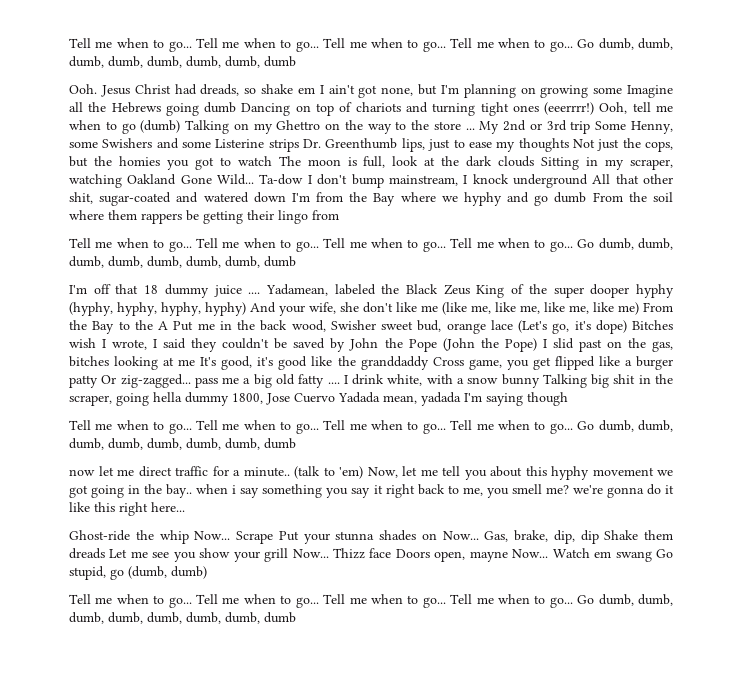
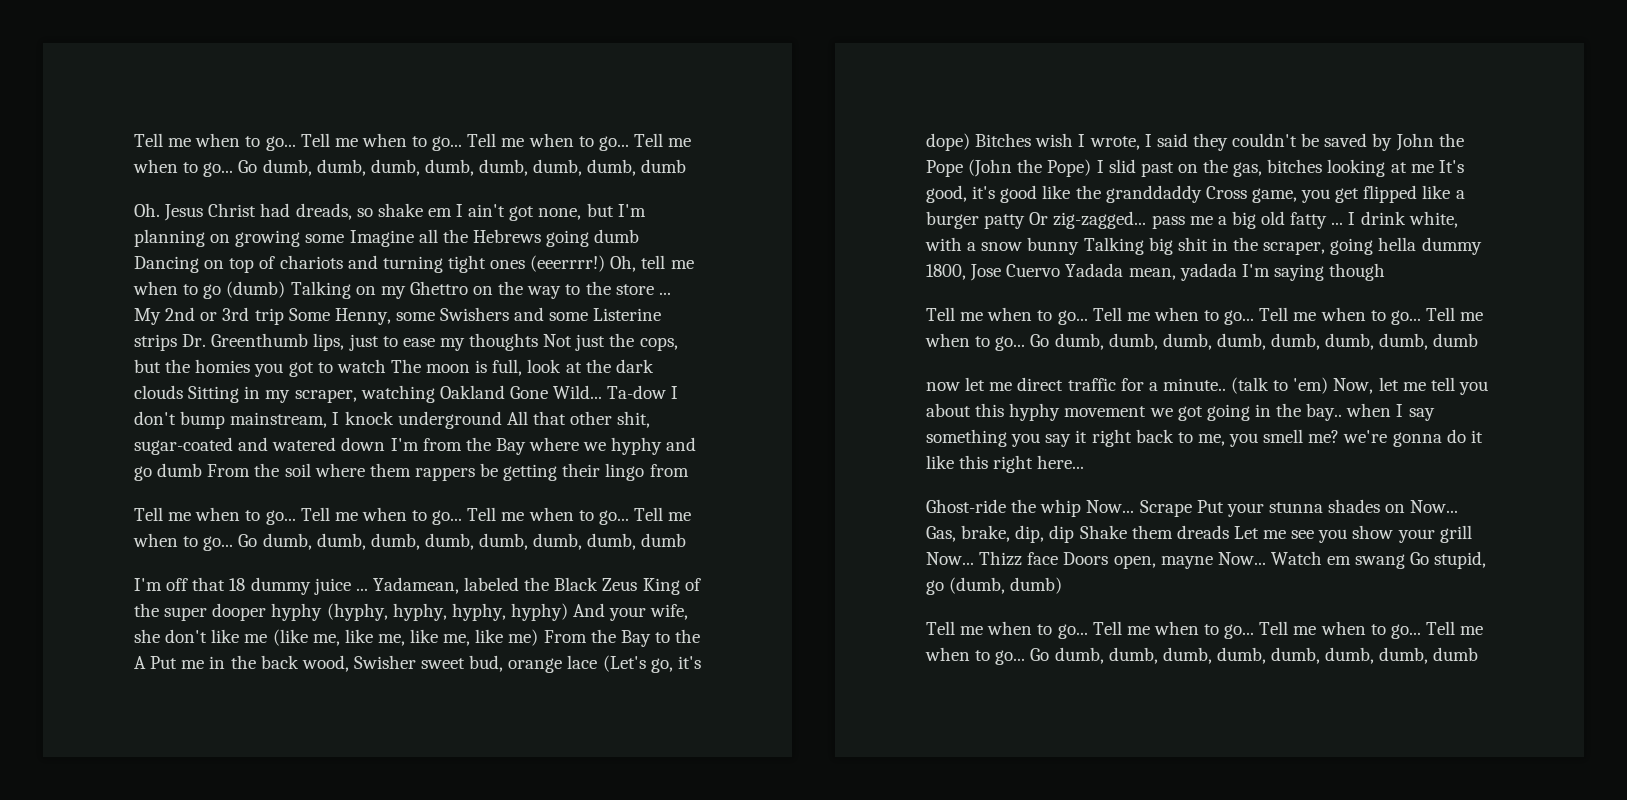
- Ooh. Jesus Christ had dreads, so shake em I ain't got none, but I'm planning on growing some Imagine all the Hebrews going dumb Dancing on top of chariots and turning tight ones (eeerrrr!)
+ Oh. Jesus Christ had dreads, so shake em I ain't got none, but I'm planning on growing some Imagine all the Hebrews going dumb Dancing on top of chariots and turning tight ones (eeerrrr!)
- Ooh, tell me when to go (dumb) Talking on my Ghettro on the way to the store ...
+ Oh, tell me when to go (dumb) Talking on my Ghettro on the way to the store ...
- I'm off that 18 dummy juice ....
+ I'm off that 18 dummy juice ...
- Yadamean, labeled the Black Zeus King of the super dooper hyphy (hyphy, hyphy, hyphy, hyphy) And your wife, she don't like me (like me, like me, like me, like me) From the Bay to the A Put me in the back wood, Swisher sweet bud, orange lace (Let's go, it's dope) Bitches wish I wrote, I said they couldn't be saved by John the Pope (John the Pope) I slid past on the gas, bitches looking at me It's good, it's good like the granddaddy Cross game, you get flipped like a burger patty Or zig-zagged... pass me a big old fatty ....
+ Yadamean, labeled the Black Zeus King of the super dooper hyphy (hyphy, hyphy, hyphy, hyphy) And your wife, she don't like me (like me, like me, like me, like me) From the Bay to the A Put me in the back wood, Swisher sweet bud, orange lace (Let's go, it's dope) Bitches wish I wrote, I said they couldn't be saved by John the Pope (John the Pope) I slid past on the gas, bitches looking at me It's good, it's good like the granddaddy Cross game, you get flipped like a burger patty Or zig-zagged... pass me a big old fatty ...
- (talk to 'em) Now, let me tell you about this hyphy movement we got going in the bay.. when i say something you say it right back to me, you smell me? we're gonna do it like this right here...
+ (talk to 'em) Now, let me tell you about this hyphy movement we got going in the bay.. when I say something you say it right back to me, you smell me? we're gonna do it like this right here...

